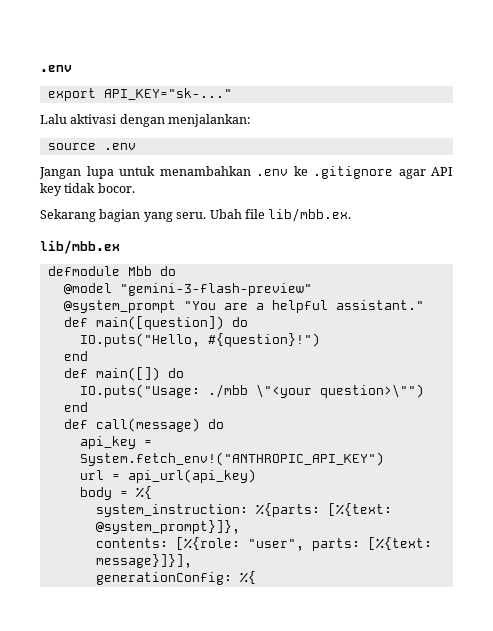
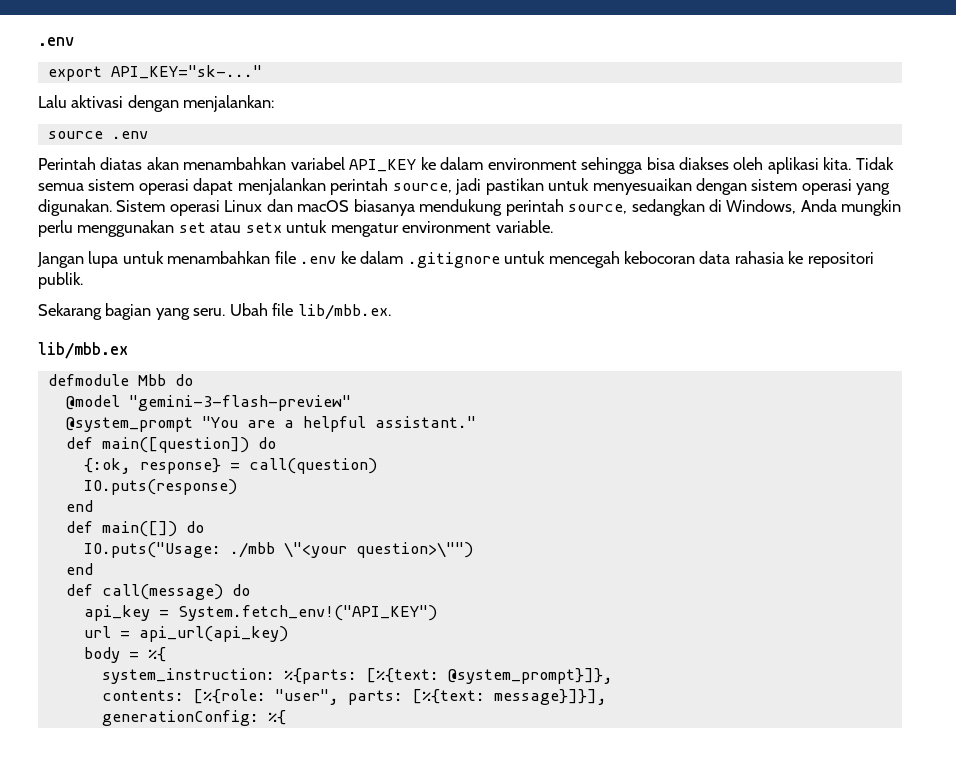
+ Perintah diatas akan menambahkan variabel API_KEY ke dalam environment sehingga bisa diakses oleh aplikasi kita. Tidak semua sistem operasi dapat menjalankan perintah source, jadi pastikan untuk menyesuaikan dengan sistem operasi yang digunakan. Sistem operasi Linux dan macOS biasanya mendukung perintah source, sedangkan di Windows, Anda mungkin perlu menggunakan set atau setx untuk mengatur environment variable.
- Jangan lupa untuk menambahkan .env ke .gitignore agar API key tidak bocor.
+ Jangan lupa untuk menambahkan file .env ke dalam .gitignore untuk mencegah kebocoran data rahasia ke repositori publik.
- IO.puts("Hello, #{question}!")
+ {:ok, response} = call(question)
+ IO.puts(response)
- api_key = System.fetch_env!("ANTHROPIC_API_KEY")
+ api_key = System.fetch_env!("API_KEY")

